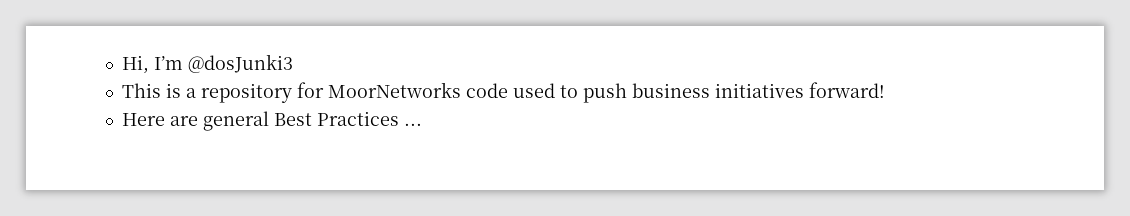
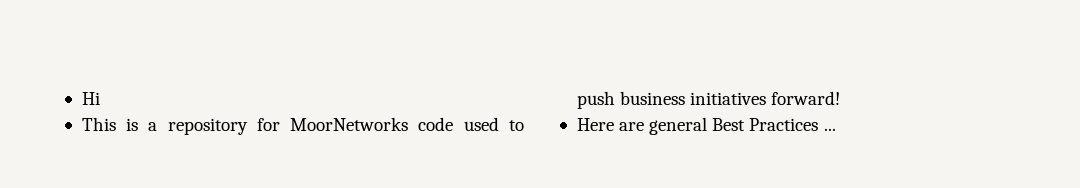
- Hi, I’m @dosJunki3
+ Hi

